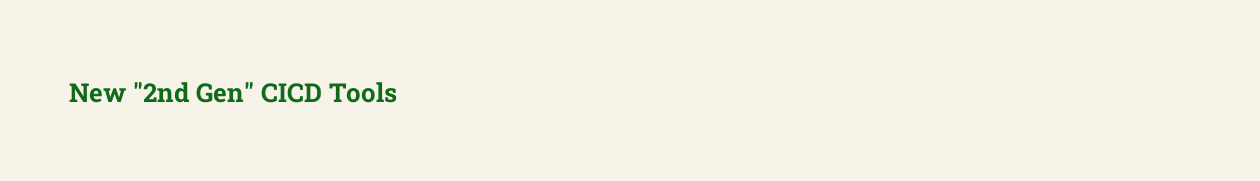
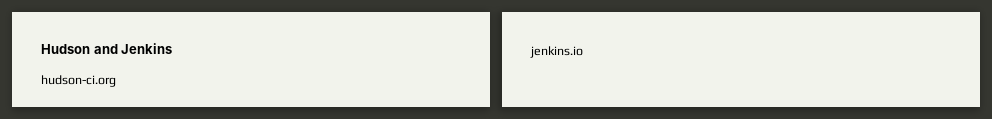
- New "2nd Gen" CICD Tools
+ Hudson and Jenkins
+ hudson-ci.org
+ jenkins.io

